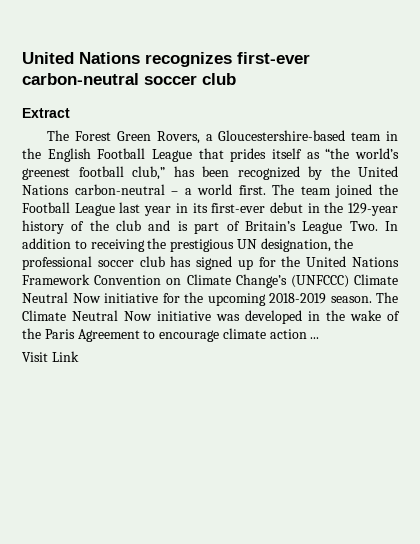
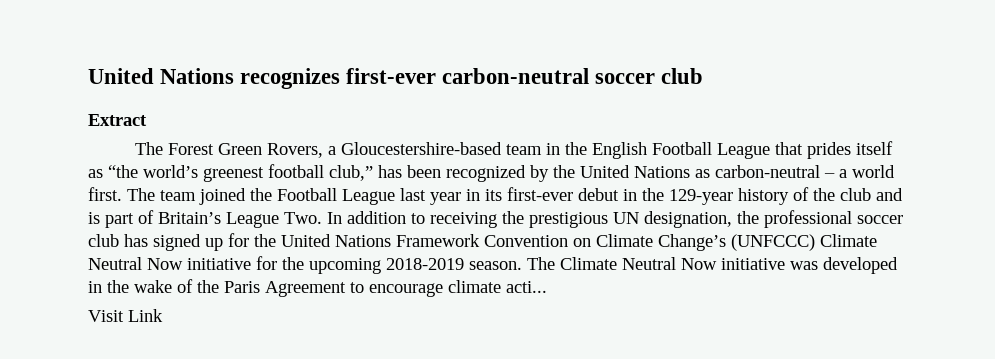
- The Forest Green Rovers, a Gloucestershire-based team in the English Football League that prides itself as “the world’s greenest football club,” has been recognized by the United Nations carbon-neutral – a world first.
+ The Forest Green Rovers, a Gloucestershire-based team in the English Football League that prides itself as “the world’s greenest football club,” has been recognized by the United Nations as carbon-neutral – a world first.
- The Climate Neutral Now initiative was developed in the wake of the Paris Agreement to encourage climate action ...
+ The Climate Neutral Now initiative was developed in the wake of the Paris Agreement to encourage climate acti...

